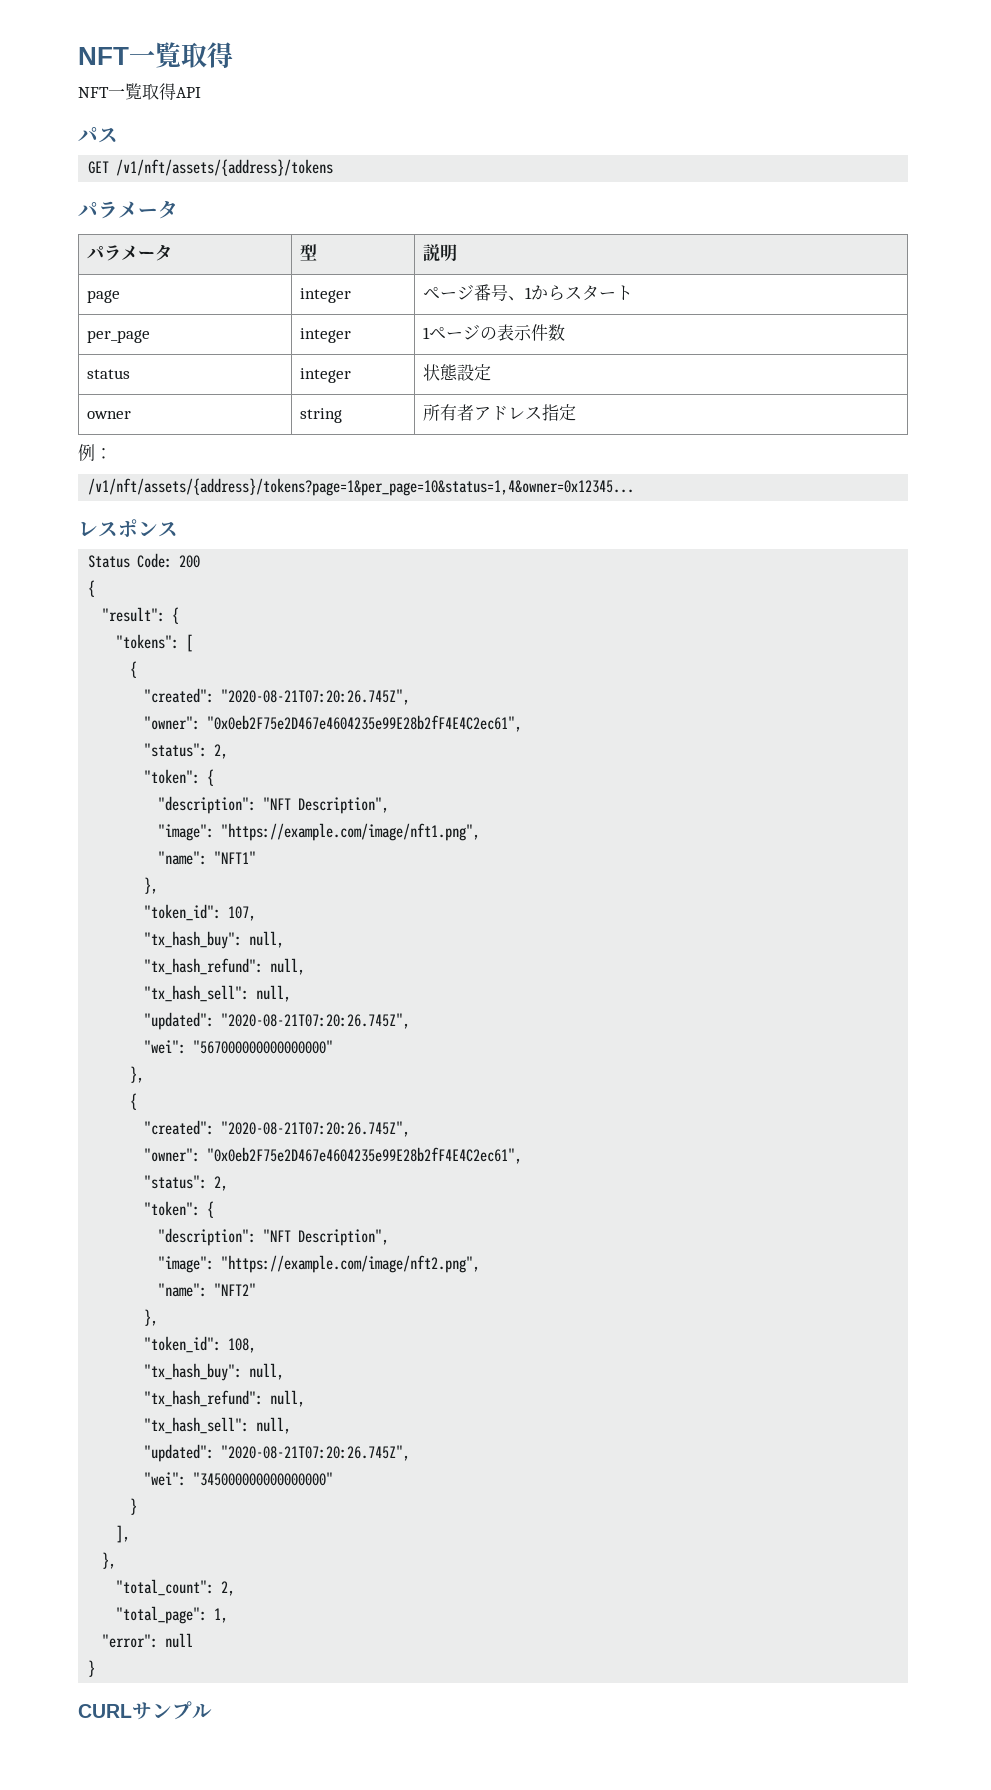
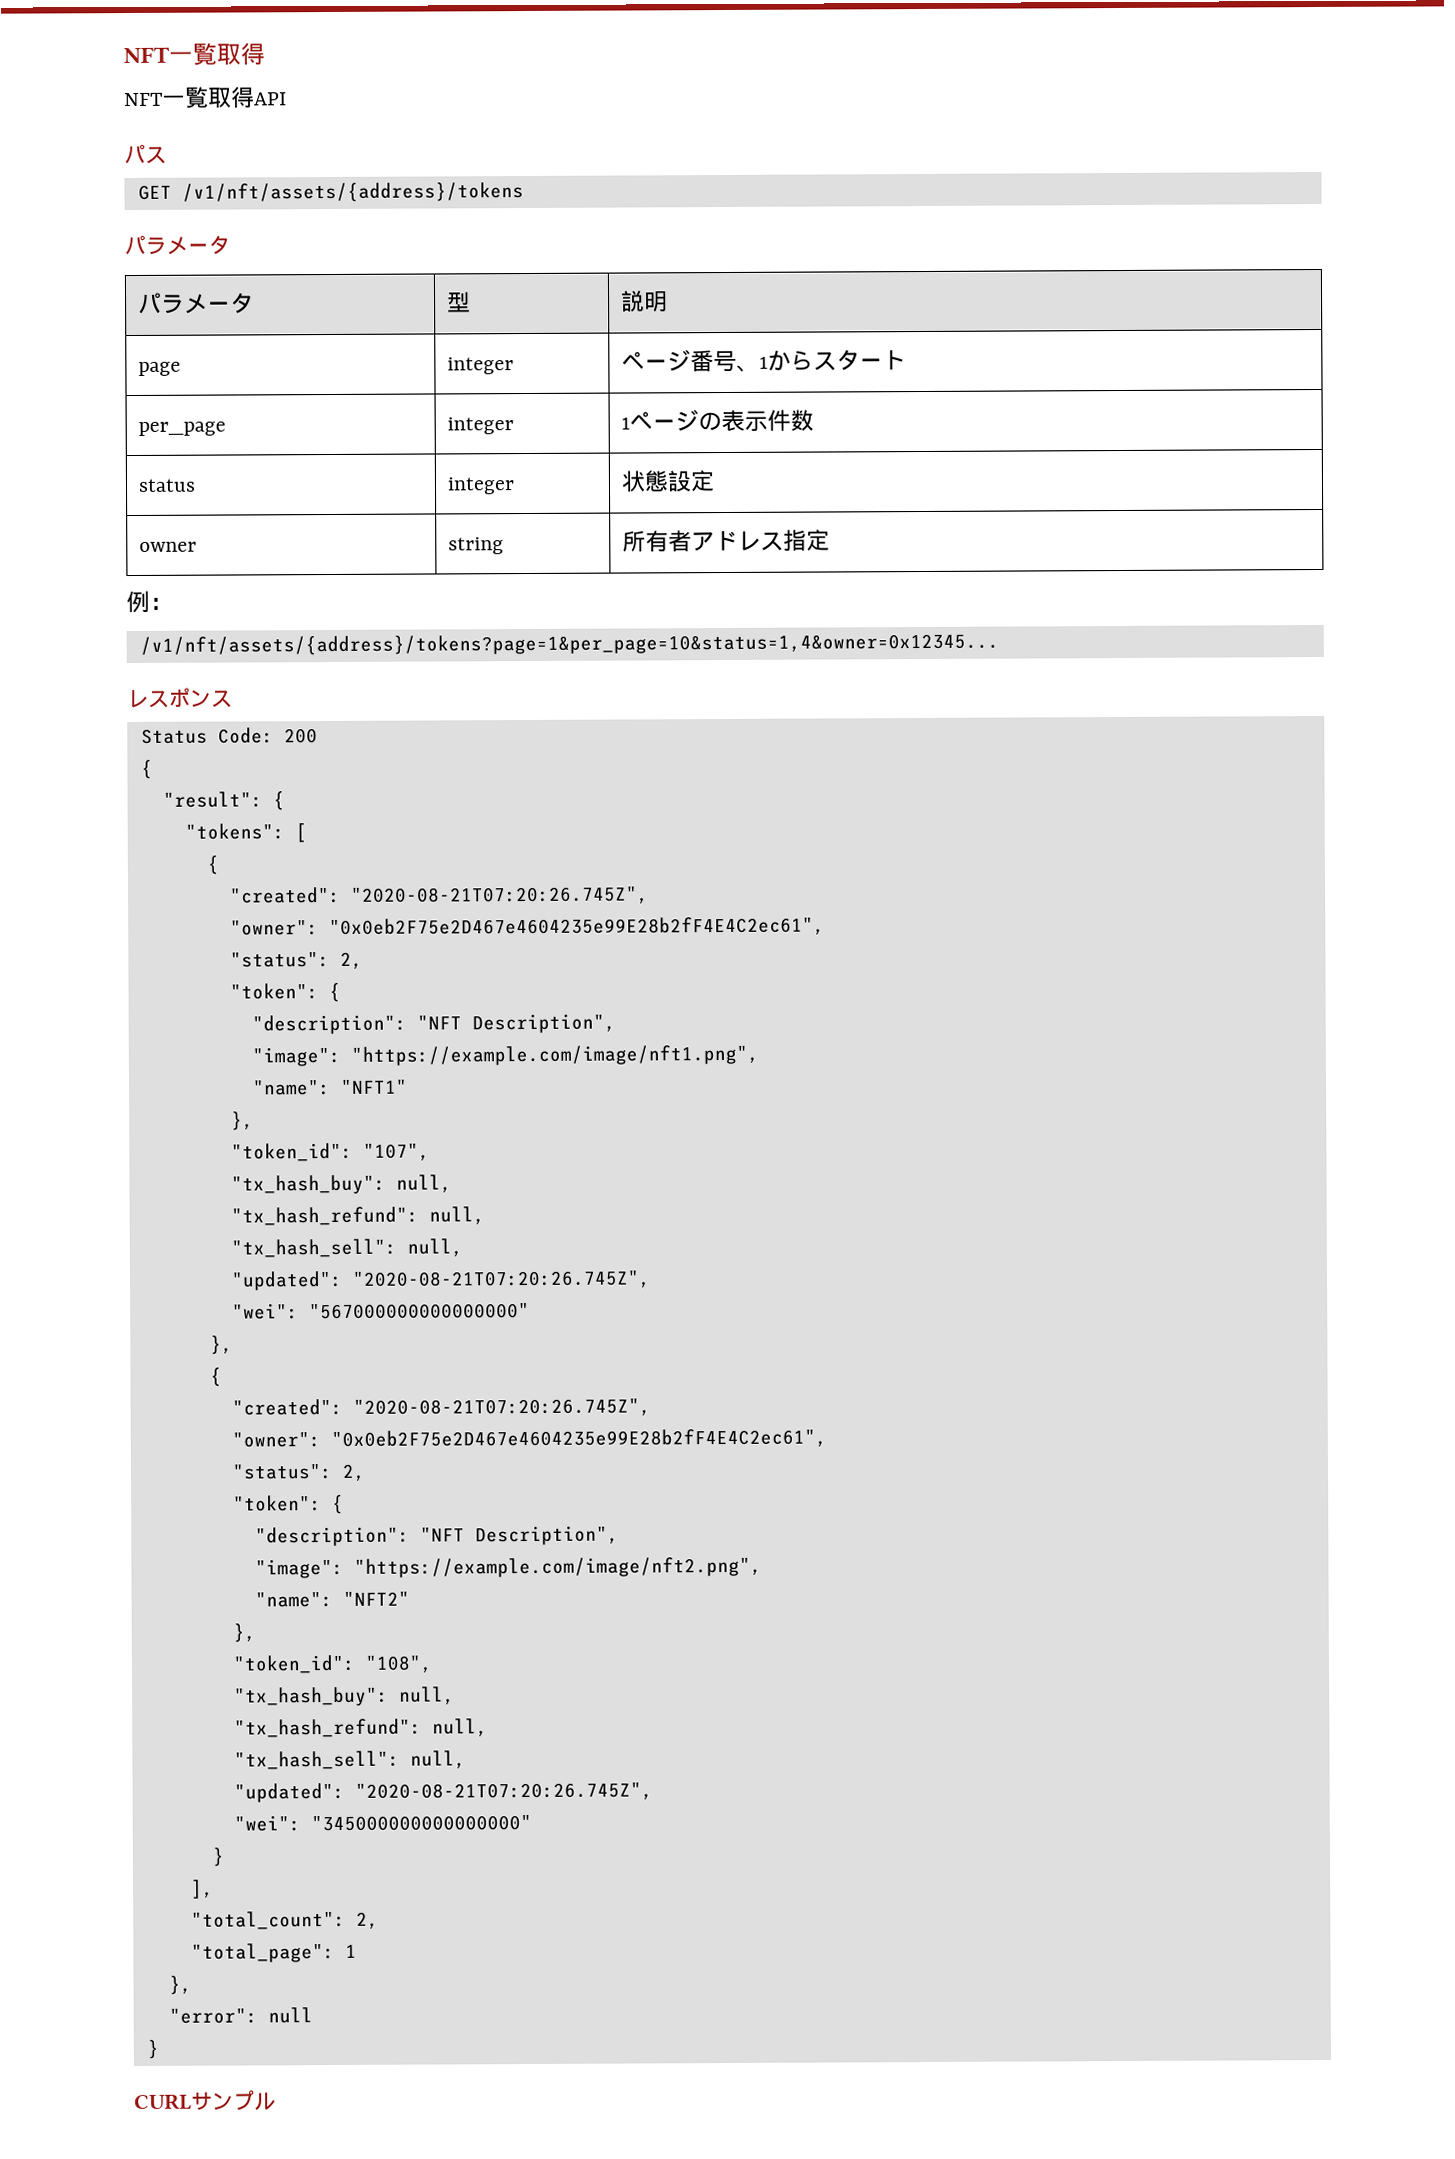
- "token_id": 107,
+ "token_id": "107",
- "token_id": 108,
+ "token_id": "108",
  ],
- },
- "total_page": 1,
+ "total_page": 1
+ },

